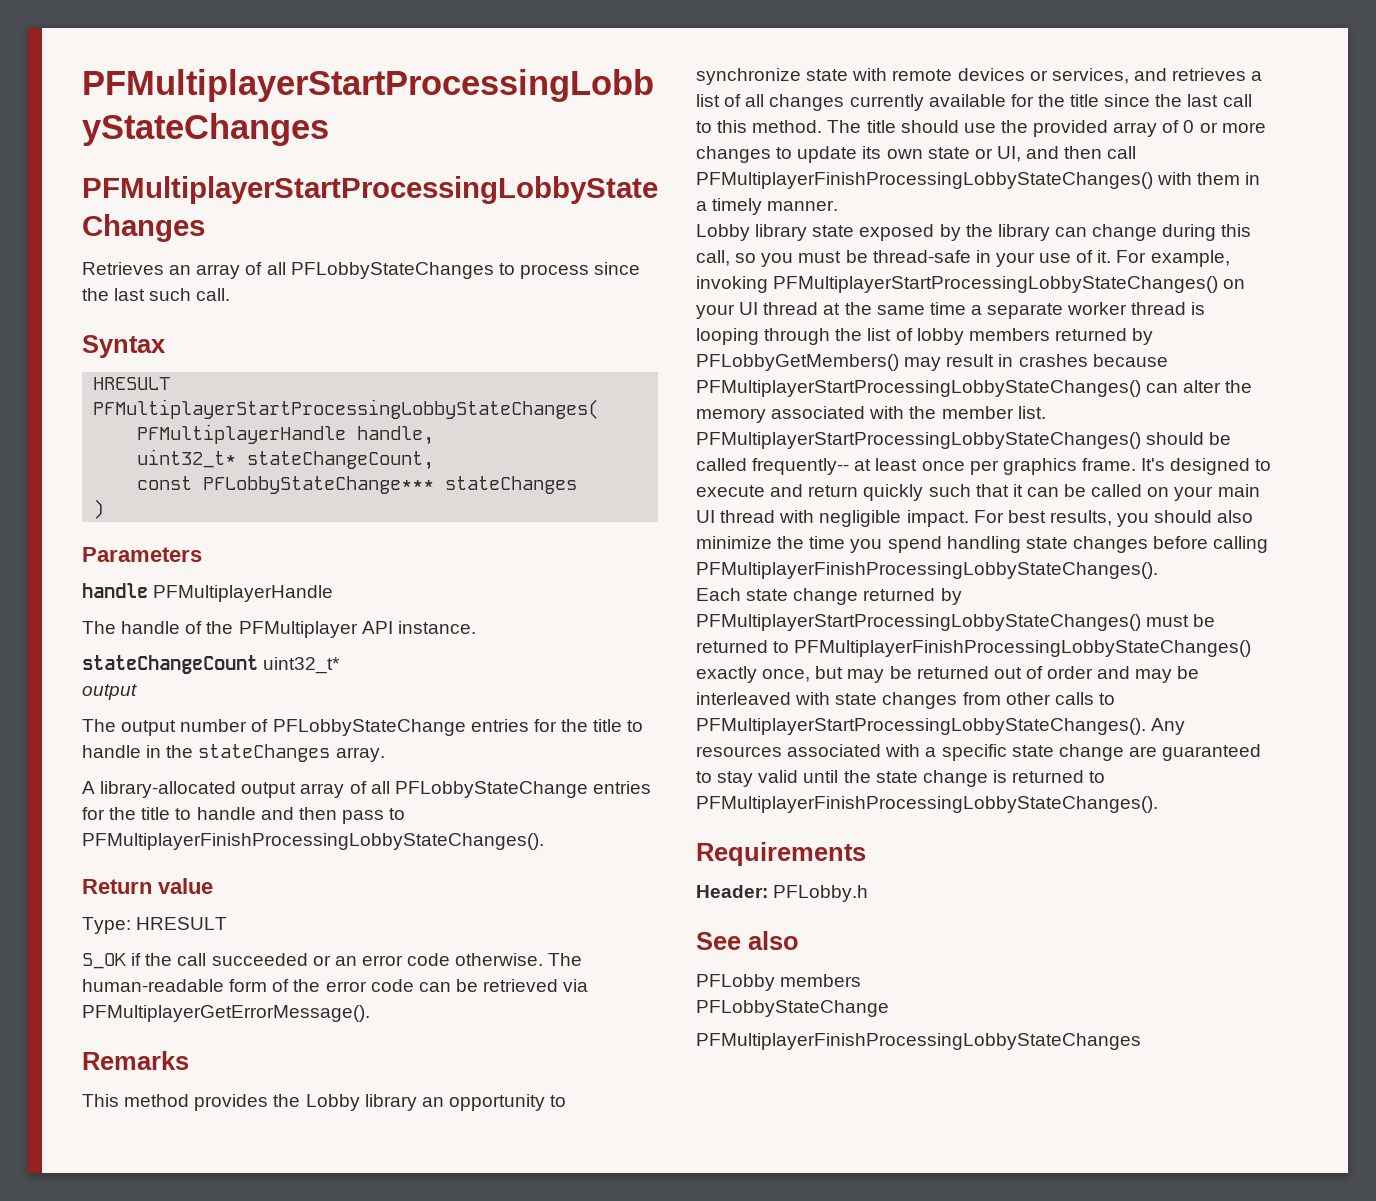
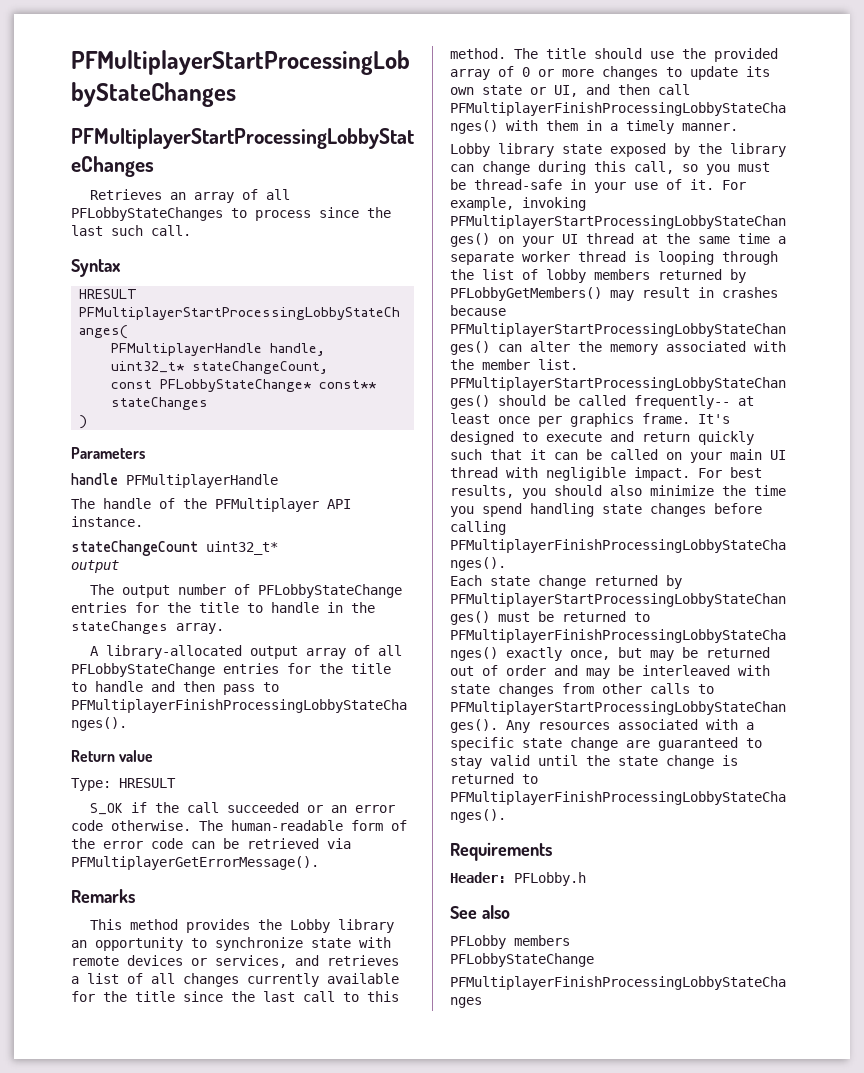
- const PFLobbyStateChange*** stateChanges
+ const PFLobbyStateChange* const** stateChanges

